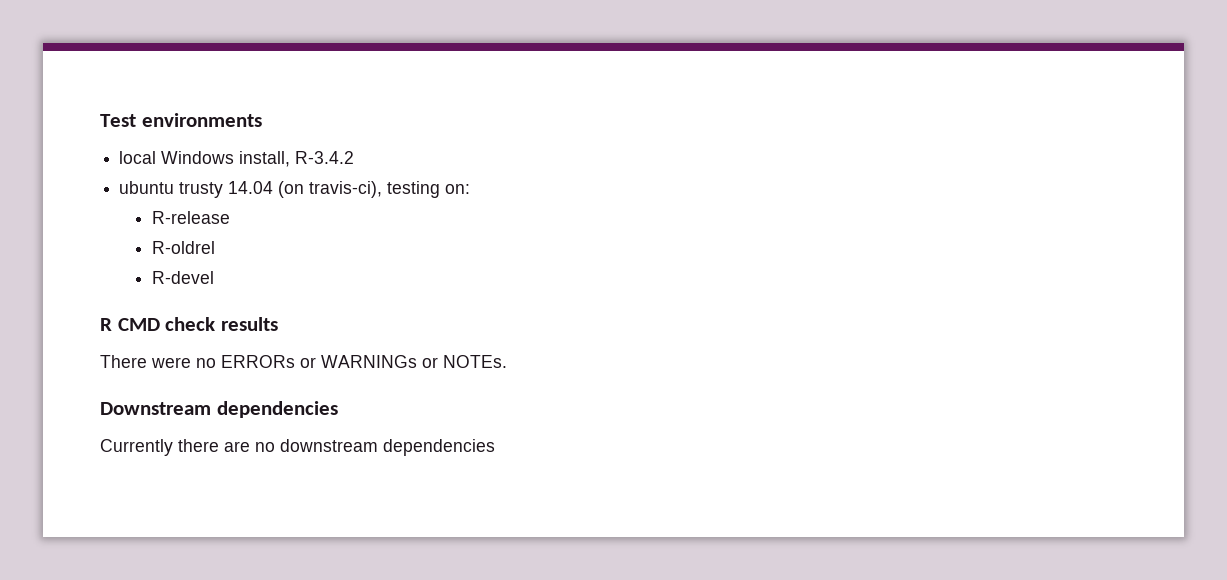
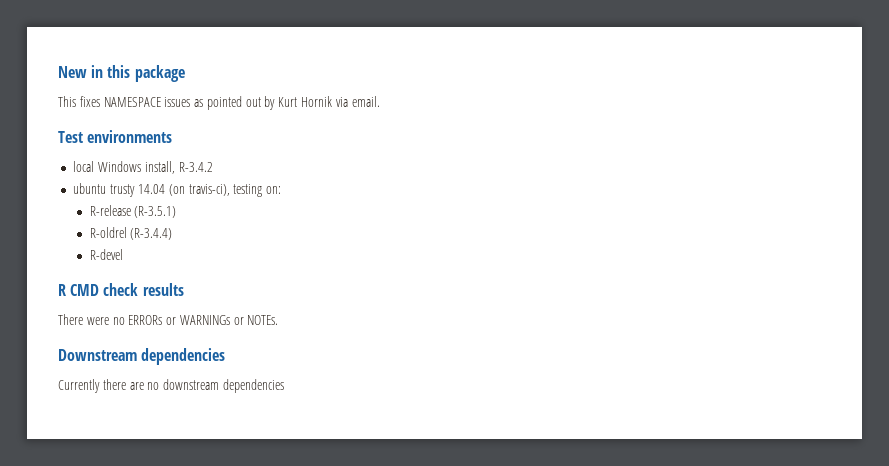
+ New in this package
+ This fixes NAMESPACE issues as pointed out by Kurt Hornik via email.
- R-release
+ R-release (R-3.5.1)
- R-oldrel
+ R-oldrel (R-3.4.4)

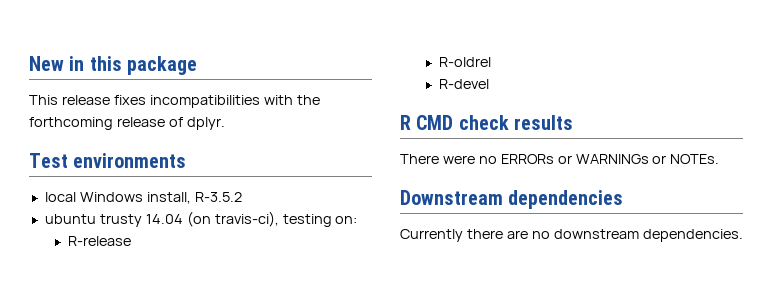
- This fixes NAMESPACE issues as pointed out by Kurt Hornik via email.
+ This release fixes incompatibilities with the forthcoming release of dplyr.
- local Windows install, R-3.4.2
+ local Windows install, R-3.5.2
- R-release (R-3.5.1)
+ R-release
- R-oldrel (R-3.4.4)
+ R-oldrel
- Currently there are no downstream dependencies
+ Currently there are no downstream dependencies.

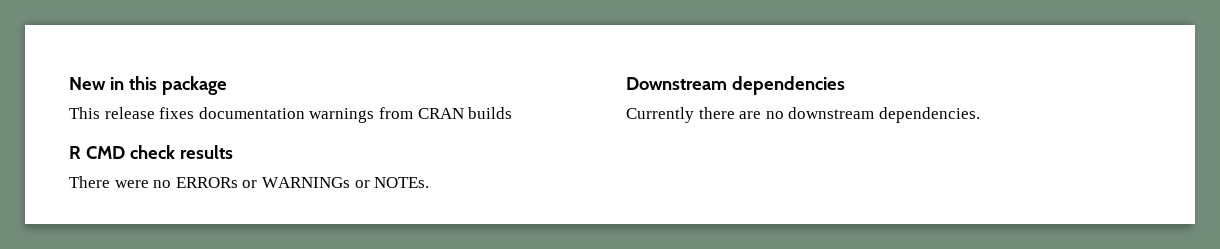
- This release fixes incompatibilities with the forthcoming release of dplyr.
- Test environments
- local Windows install, R-3.5.2
- ubuntu trusty 14.04 (on travis-ci), testing on:
- R-release
- R-oldrel
- R-devel
+ This release fixes documentation warnings from CRAN builds

